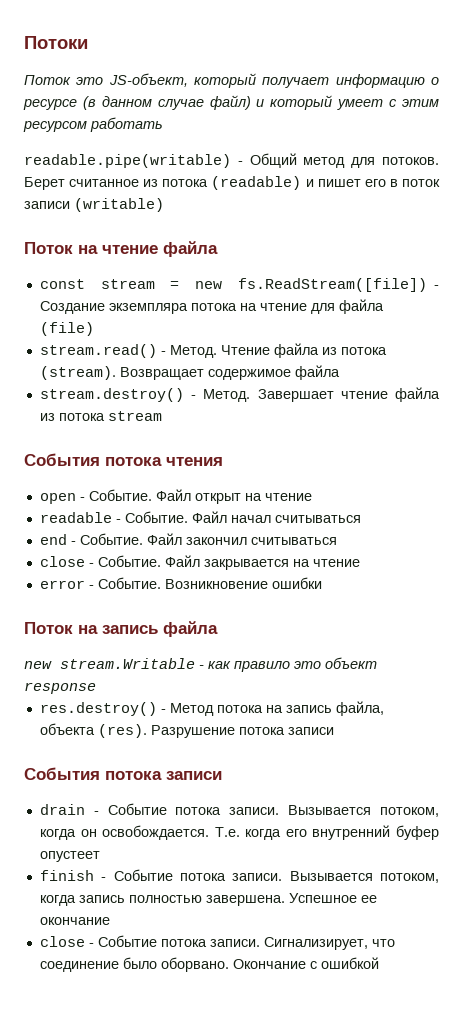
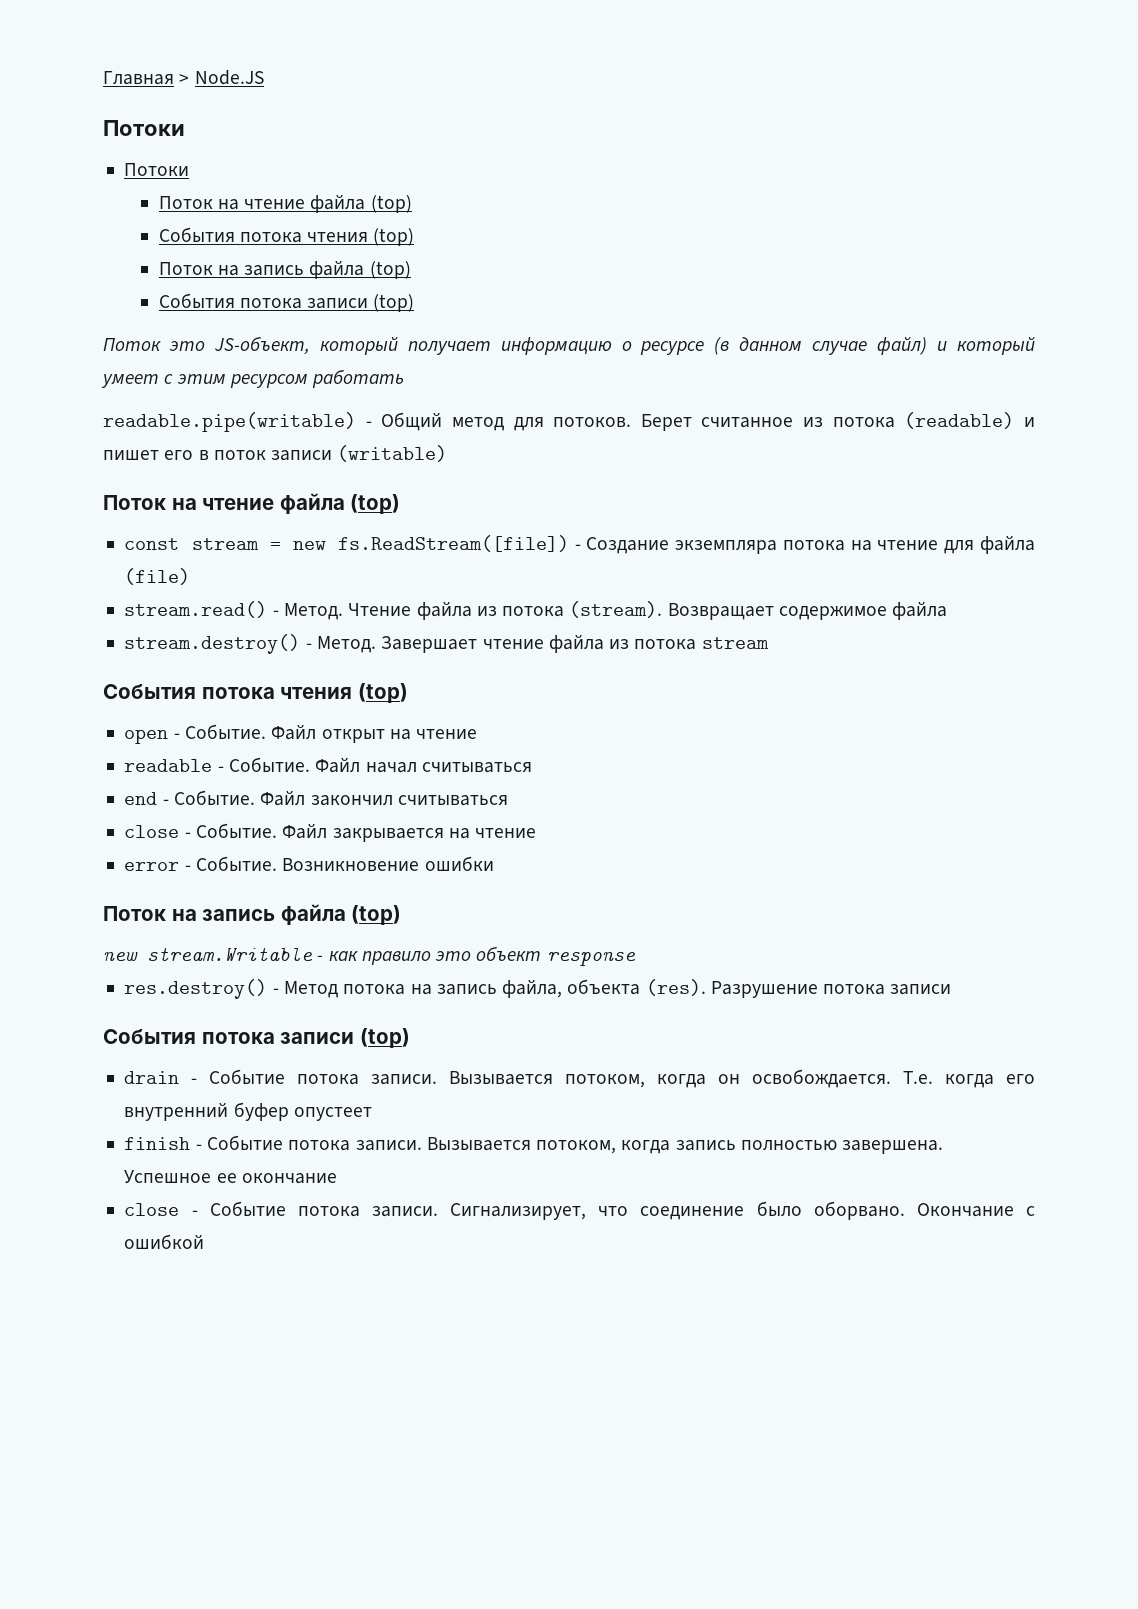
+ Главная > Node.JS
  Потоки
+ Потоки
+ Поток на чтение файла (top)
+ События потока чтения (top)
+ Поток на запись файла (top)
+ События потока записи (top)
  Берет считанное из потока (readable) и пишет его в поток записи (writable)
- Поток на чтение файла
+ Поток на чтение файла (top)
  Завершает чтение файла из потока stream
- События потока чтения
+ События потока чтения (top)
  Возникновение ошибки
- Поток на запись файла
+ Поток на запись файла (top)
  Разрушение потока записи
- События потока записи
+ События потока записи (top)

